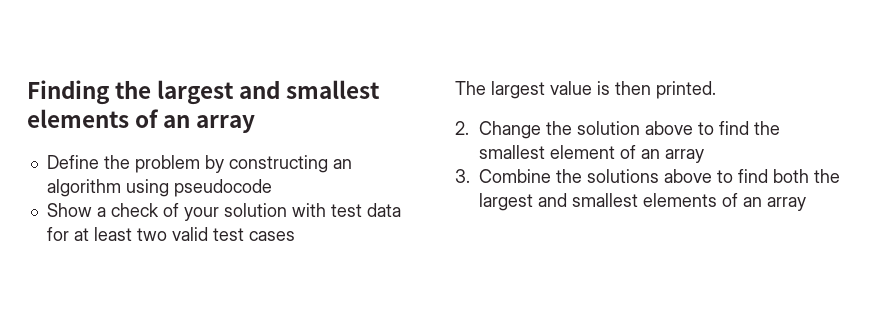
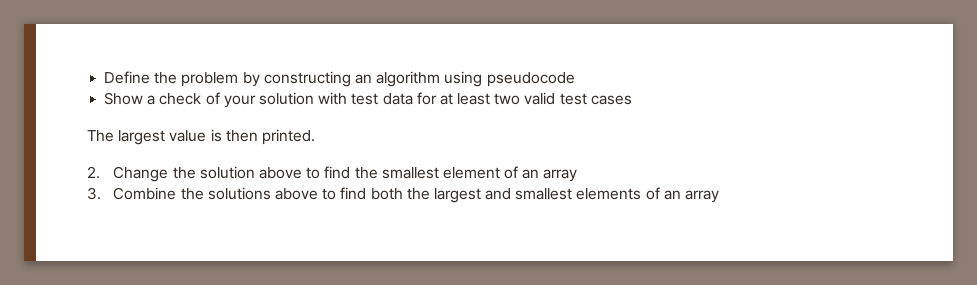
- Finding the largest and smallest elements of an array

